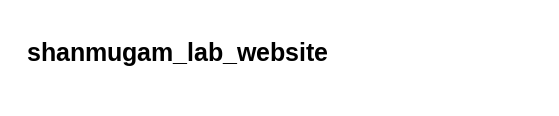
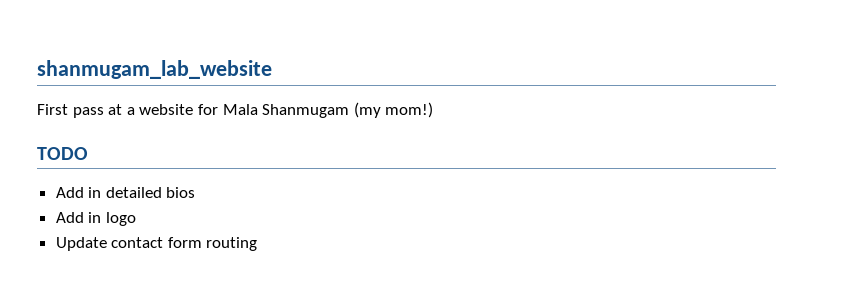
+ First pass at a website for Mala Shanmugam (my mom!)
+ TODO
+ Add in detailed bios
+ Add in logo
+ Update contact form routing

